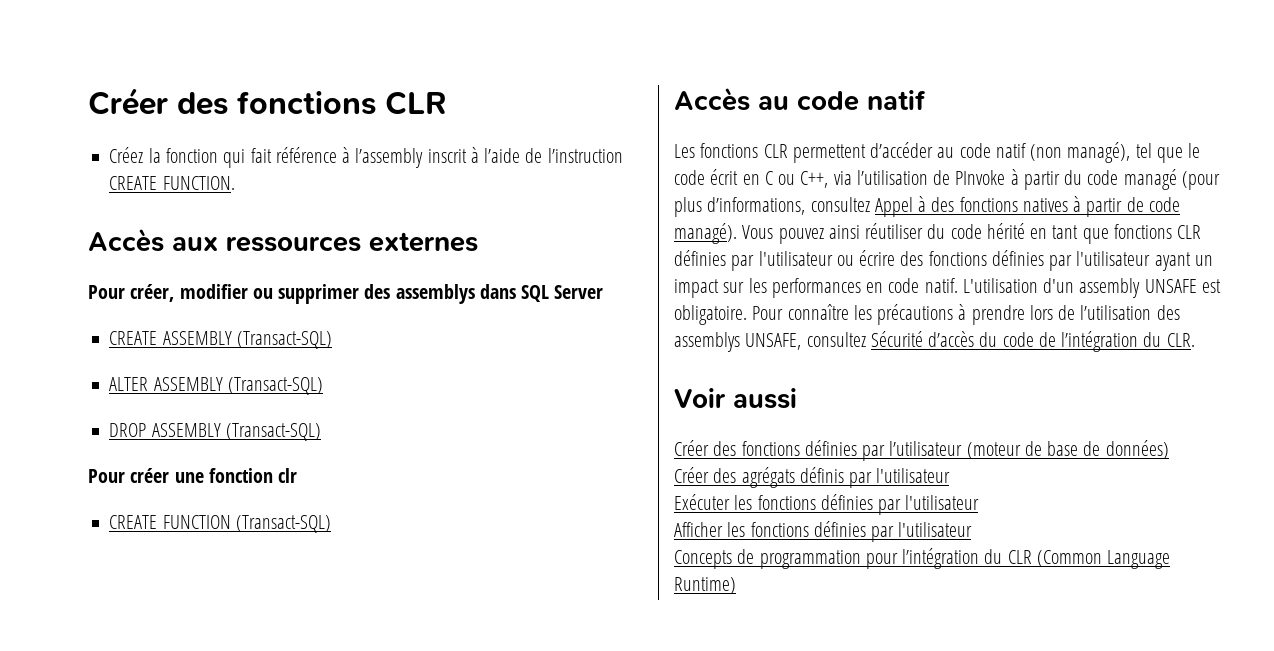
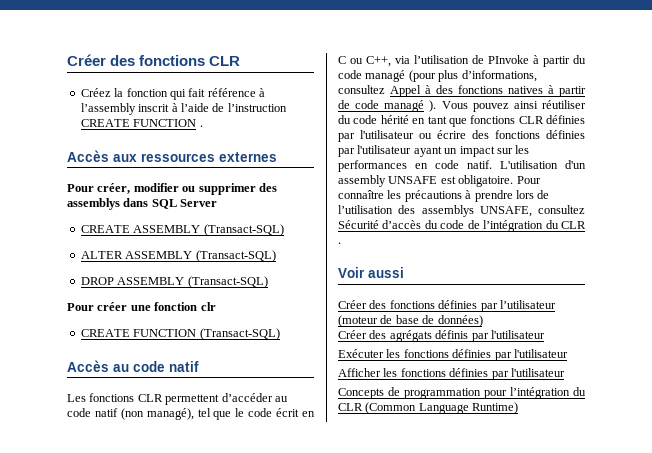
- Créez la fonction qui fait référence à l’assembly inscrit à l’aide de l’instruction CREATE FUNCTION.
+ Créez la fonction qui fait référence à l’assembly inscrit à l’aide de l’instruction CREATE FUNCTION .
- Les fonctions CLR permettent d’accéder au code natif (non managé), tel que le code écrit en C ou C++, via l’utilisation de PInvoke à partir du code managé (pour plus d’informations, consultez Appel à des fonctions natives à partir de code managé).
+ Les fonctions CLR permettent d’accéder au code natif (non managé), tel que le code écrit en C ou C++, via l’utilisation de PInvoke à partir du code managé (pour plus d’informations, consultez Appel à des fonctions natives à partir de code managé ).
- Pour connaître les précautions à prendre lors de l’utilisation des assemblys UNSAFE, consultez Sécurité d’accès du code de l’intégration du CLR.
+ Pour connaître les précautions à prendre lors de l’utilisation des assemblys UNSAFE, consultez Sécurité d’accès du code de l’intégration du CLR .

